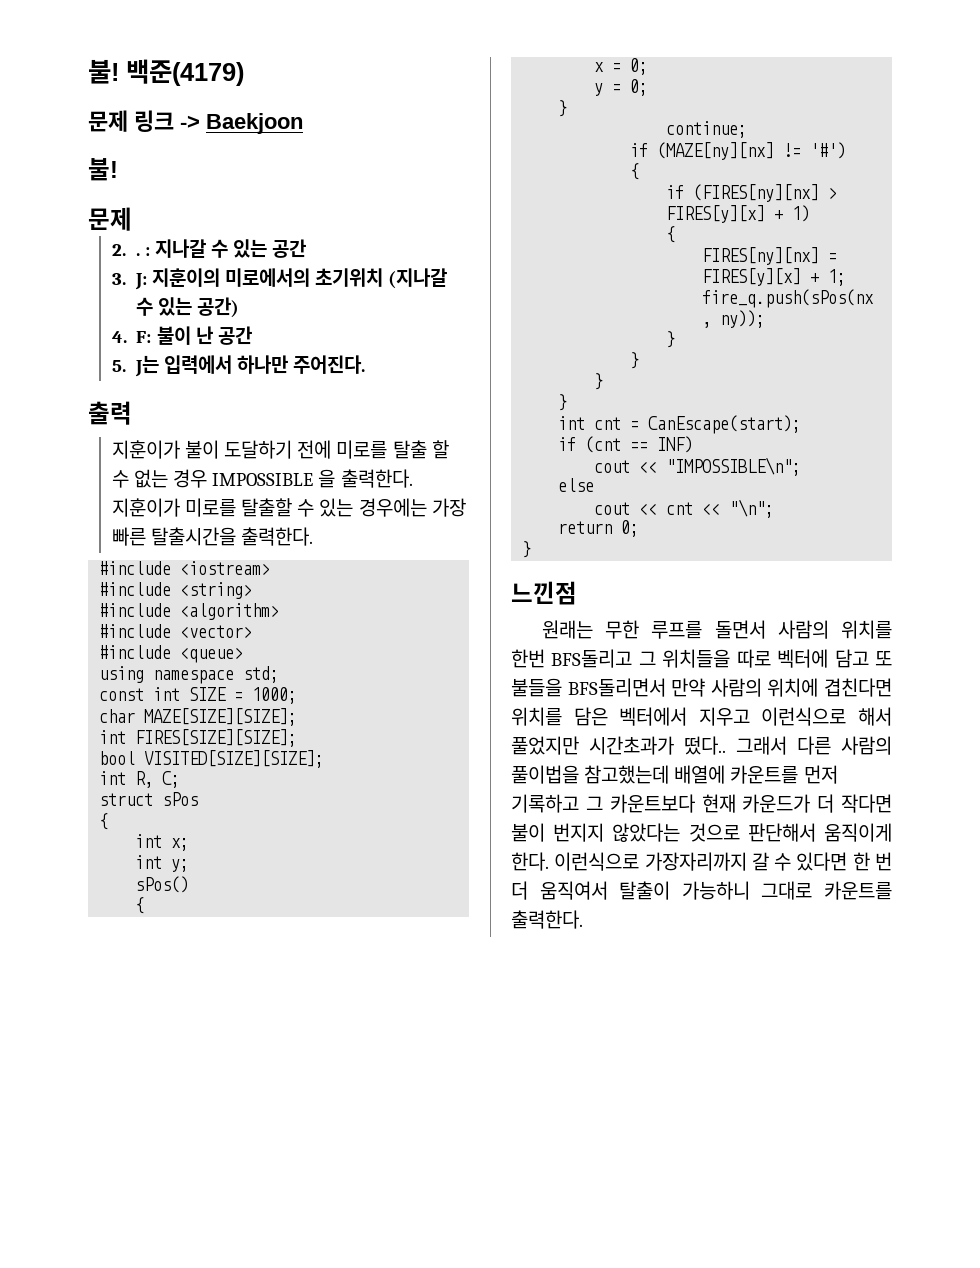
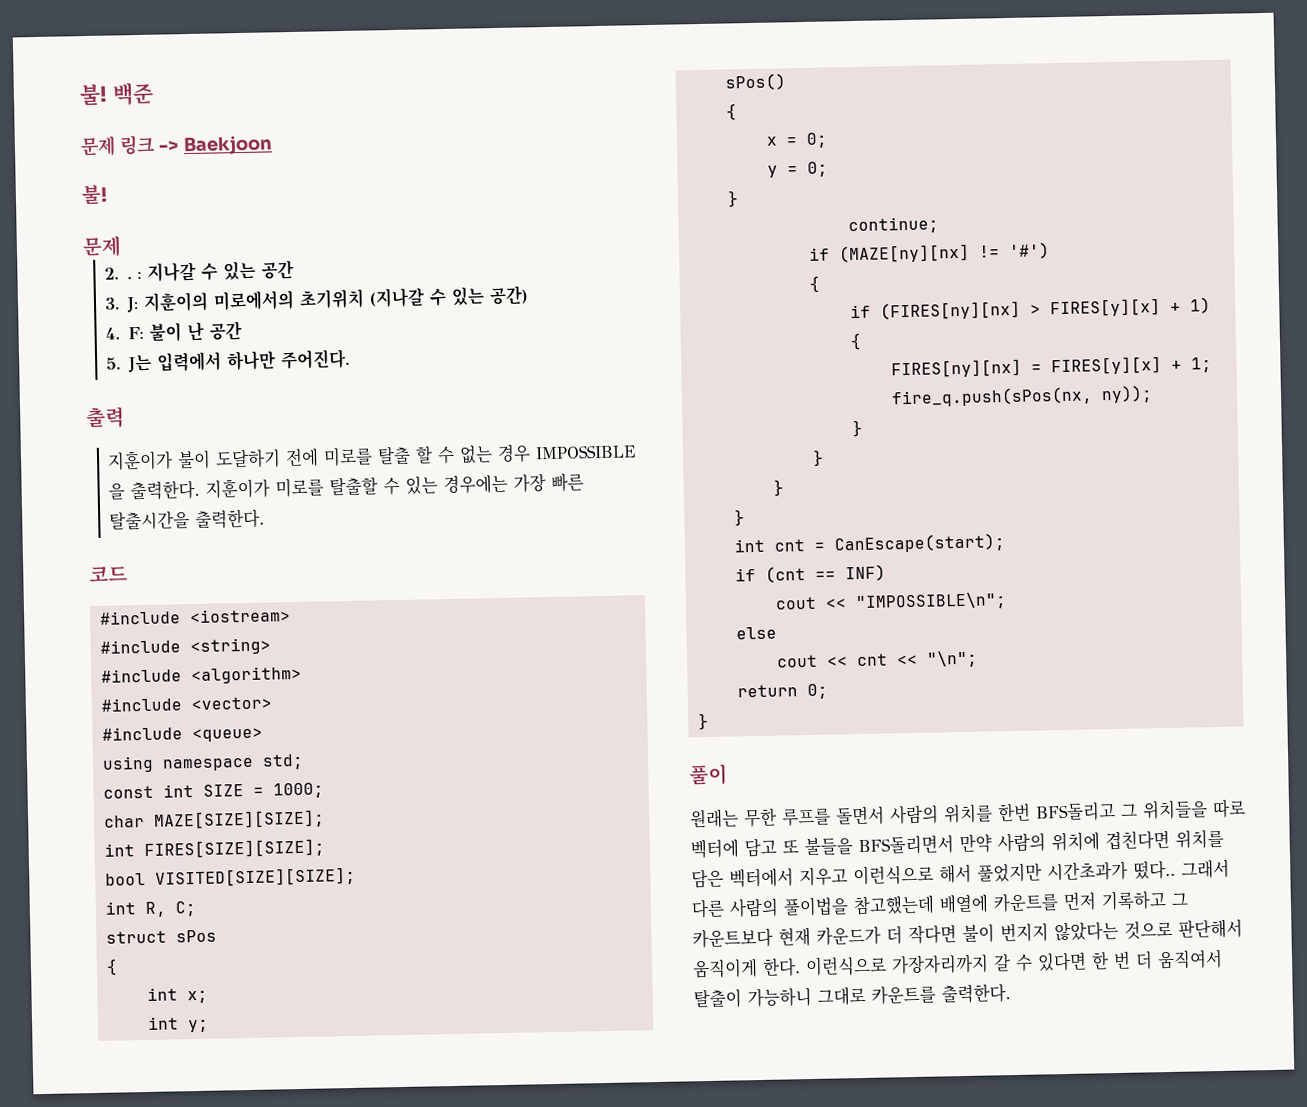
- 불! 백준(4179)
+ 불! 백준
+ 코드
- 느낀점
+ 풀이

